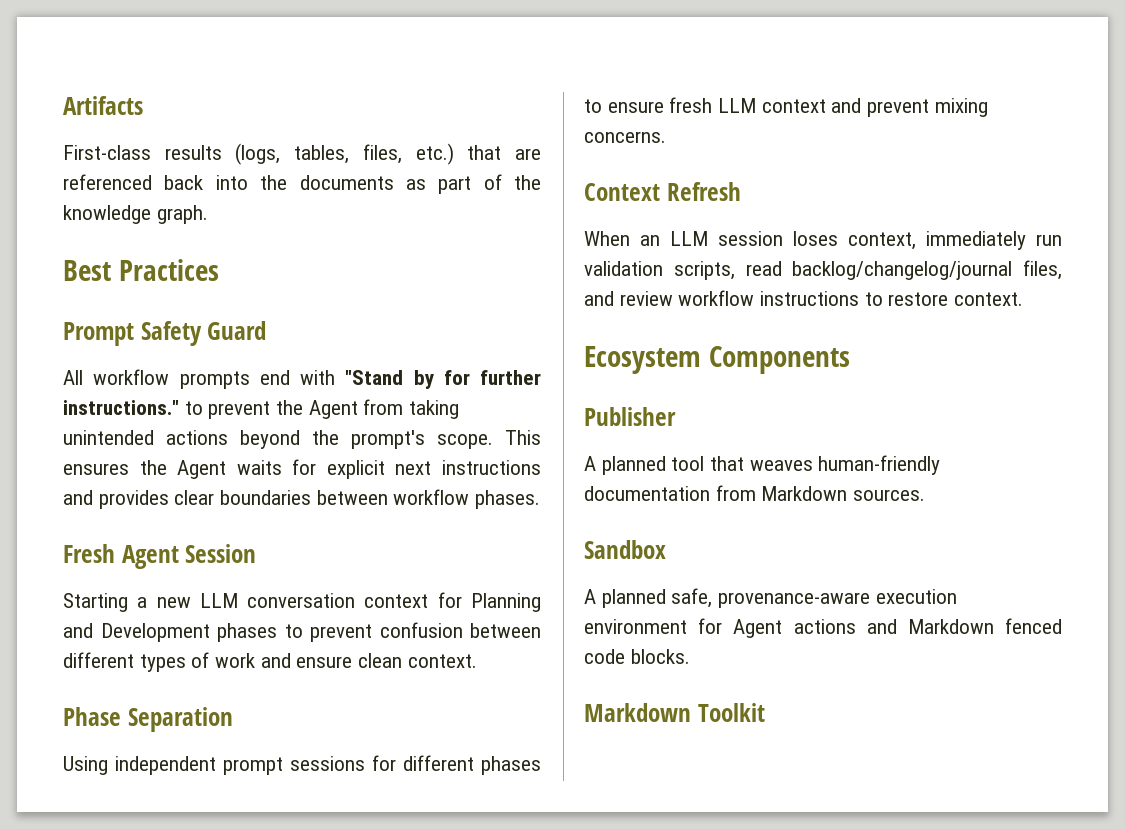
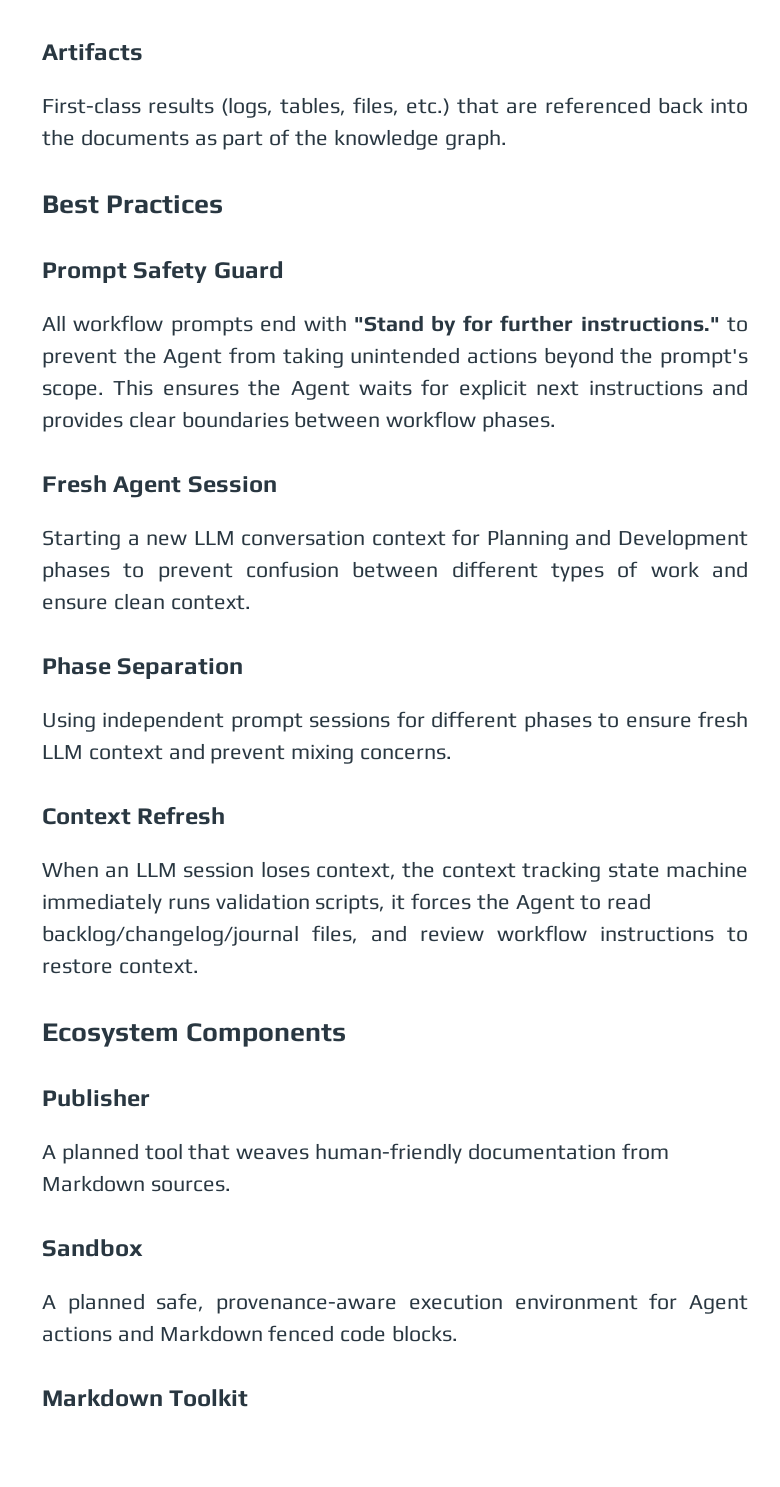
- When an LLM session loses context, immediately run validation scripts, read backlog/changelog/journal files, and review workflow instructions to restore context.
+ When an LLM session loses context, the context tracking state machine immediately runs validation scripts, it forces the Agent to read backlog/changelog/journal files, and review workflow instructions to restore context.

